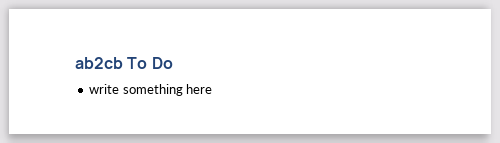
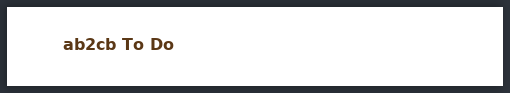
- write something here

